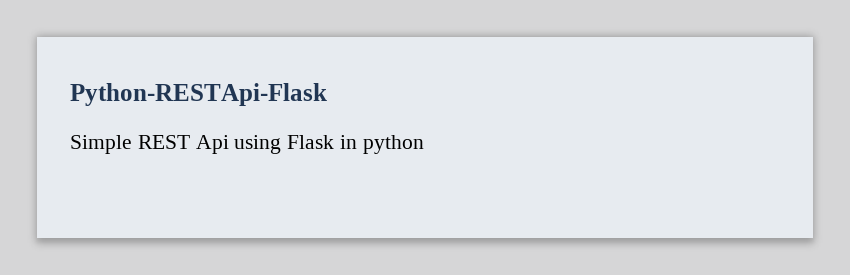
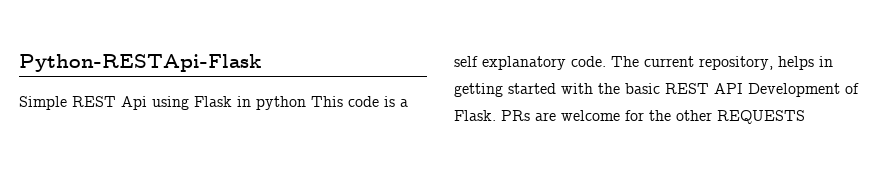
- Simple REST Api using Flask in python
+ Simple REST Api using Flask in python This code is a self explanatory code. The current repository, helps in getting started with the basic REST API Development of Flask. PRs are welcome for the other REQUESTS

